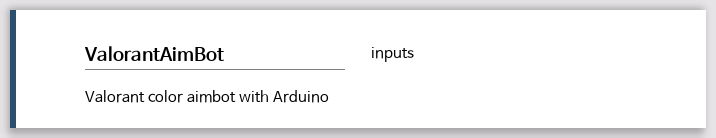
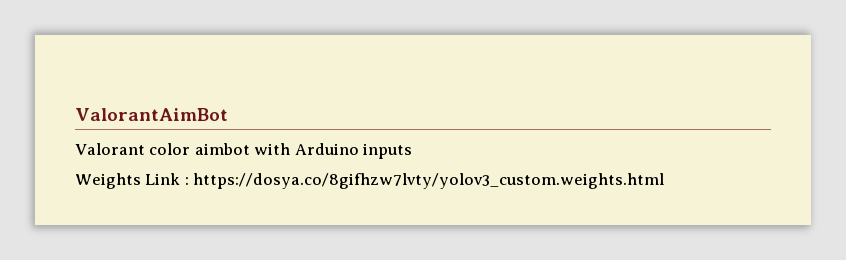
+ Weights Link : https://dosya.co/8gifhzw7lvty/yolov3_custom.weights.html

